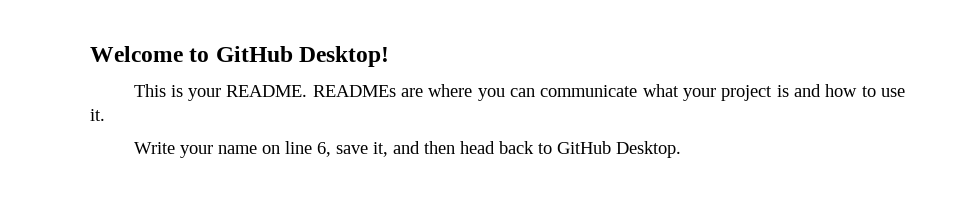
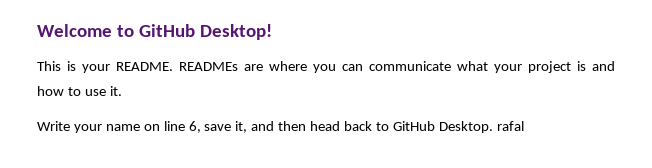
- Write your name on line 6, save it, and then head back to GitHub Desktop.
+ Write your name on line 6, save it, and then head back to GitHub Desktop. rafal

